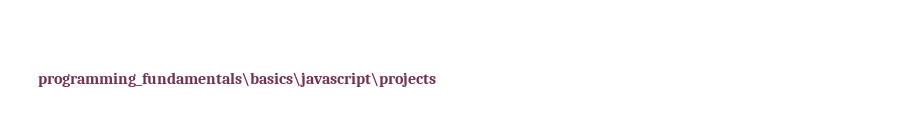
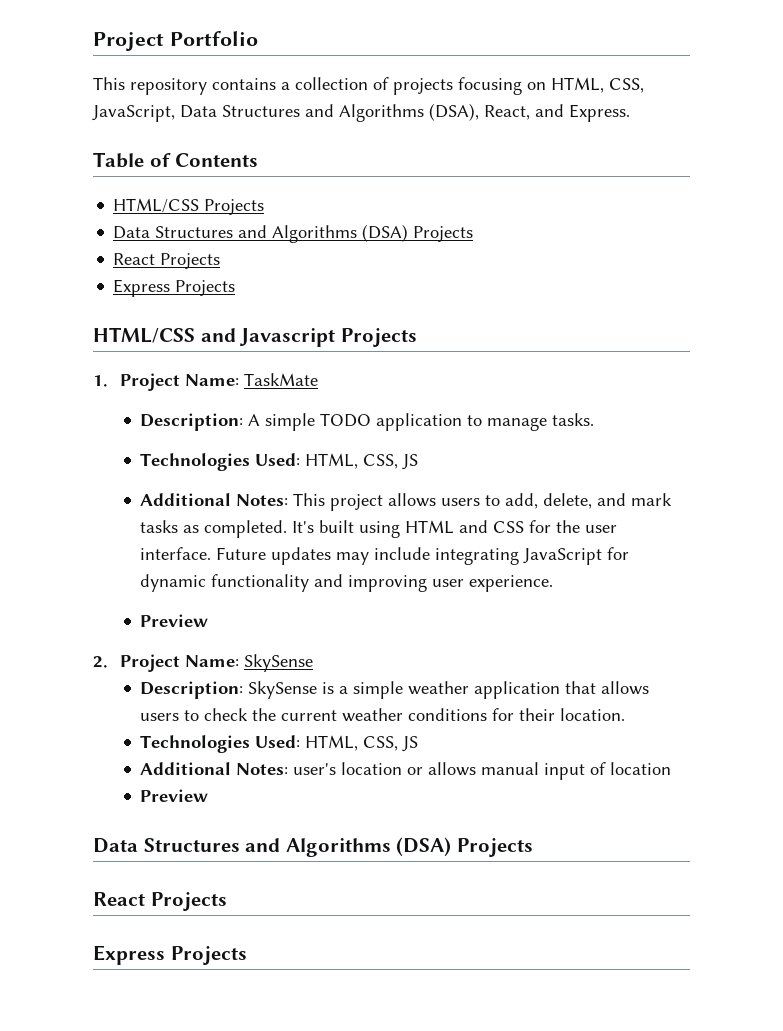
- programming_fundamentals\basics\javascript\projects
+ Project Portfolio
+ This repository contains a collection of projects focusing on HTML, CSS, JavaScript, Data Structures and Algorithms (DSA), React, and Express.
+ Table of Contents
+ HTML/CSS Projects
+ Data Structures and Algorithms (DSA) Projects
+ React Projects
+ Express Projects
+ HTML/CSS and Javascript Projects
+ 1. Project Name: TaskMate
+ Description: A simple TODO application to manage tasks.
+ Technologies Used: HTML, CSS, JS
+ Additional Notes: This project allows users to add, delete, and mark tasks as completed. It's built using HTML and CSS for the user interface. Future updates may include integrating JavaScript for dynamic functionality and improving user experience.
+ Preview
+ 2. Project Name: SkySense
+ Description: SkySense is a simple weather application that allows users to check the current weather conditions for their location.
+ Technologies Used: HTML, CSS, JS
+ Additional Notes: user's location or allows manual input of location
+ Preview
+ Data Structures and Algorithms (DSA) Projects
+ React Projects
+ Express Projects

